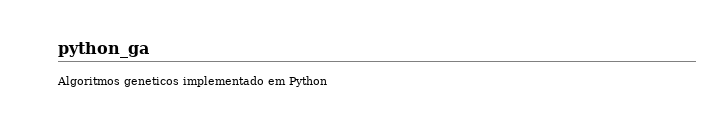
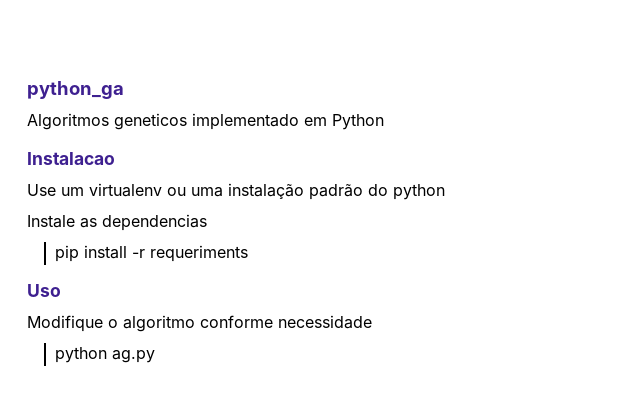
+ Instalacao
+ Use um virtualenv ou uma instalação padrão do python
+ Instale as dependencias
+ pip install -r requeriments
+ Uso
+ Modifique o algoritmo conforme necessidade
+ python ag.py

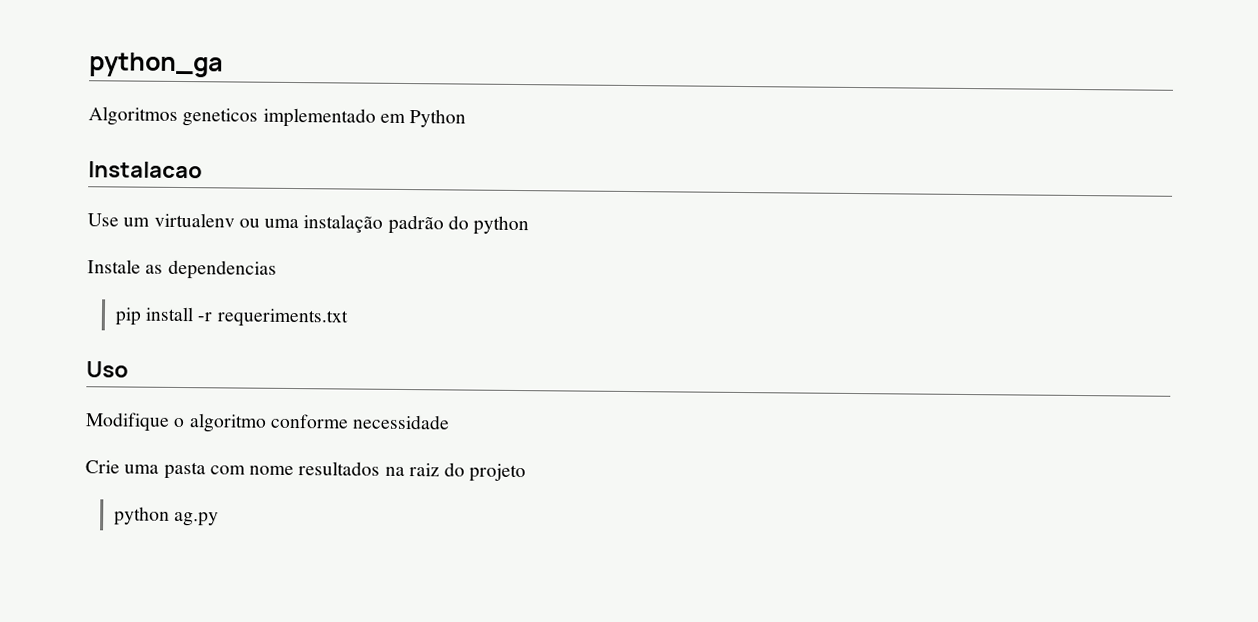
- pip install -r requeriments
+ pip install -r requeriments.txt
+ Crie uma pasta com nome resultados na raiz do projeto

